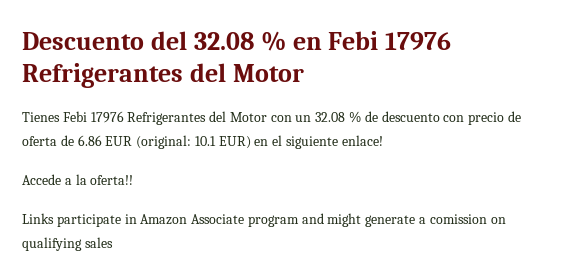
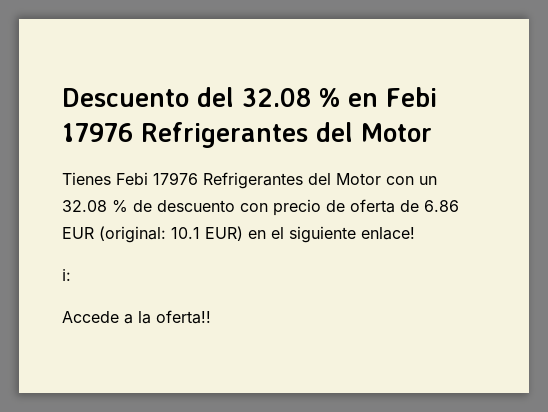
+ ℹ:
- Links participate in Amazon Associate program and might generate a comission on qualifying sales

